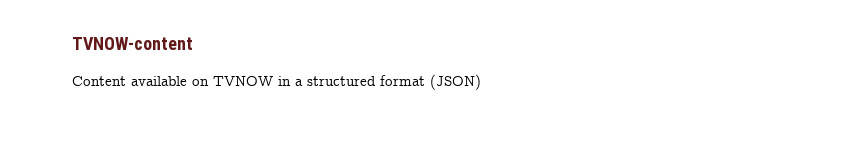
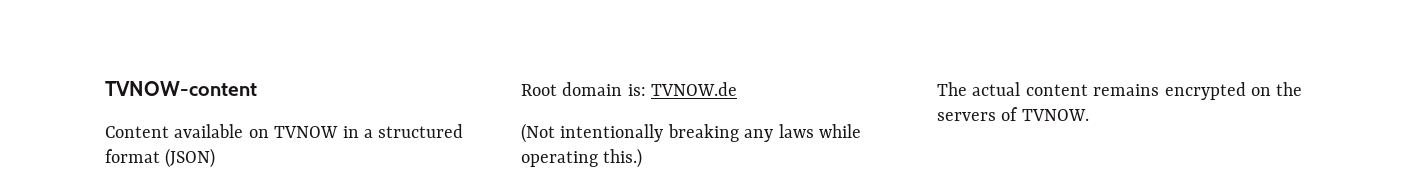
+ Root domain is: TVNOW.de
+ (Not intentionally breaking any laws while operating this.)
+ The actual content remains encrypted on the servers of TVNOW.

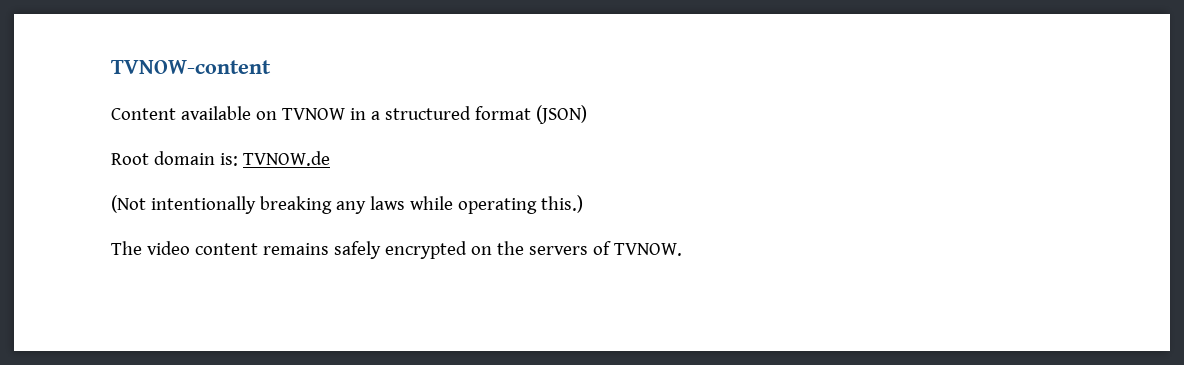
- The actual content remains encrypted on the servers of TVNOW.
+ The video content remains safely encrypted on the servers of TVNOW.

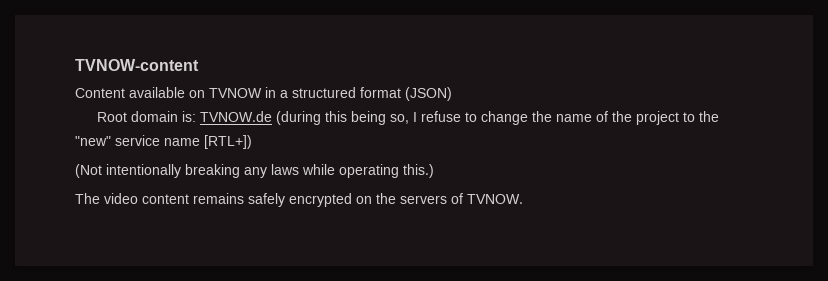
- Root domain is: TVNOW.de
+ Root domain is: TVNOW.de (during this being so, I refuse to change the name of the project to the "new" service name [RTL+])

